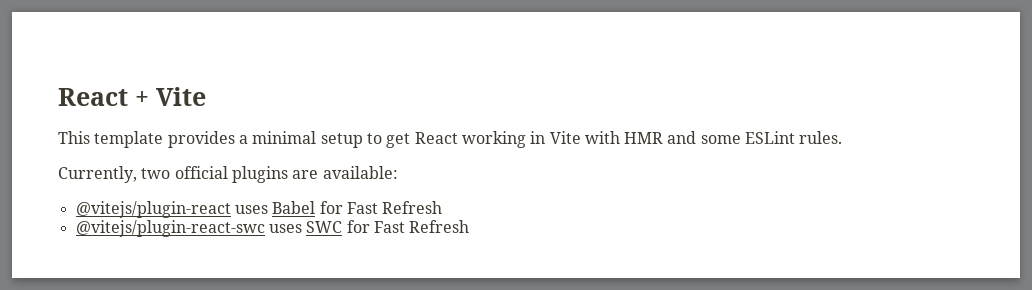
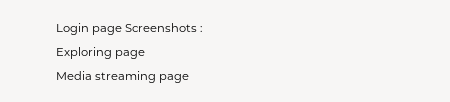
- React + Vite
- This template provides a minimal setup to get React working in Vite with HMR and some ESLint rules.
- Currently, two official plugins are available:
- @vitejs/plugin-react uses Babel for Fast Refresh
- @vitejs/plugin-react-swc uses SWC for Fast Refresh
+ Login page Screenshots :
+ Exploring page
+ Media streaming page

